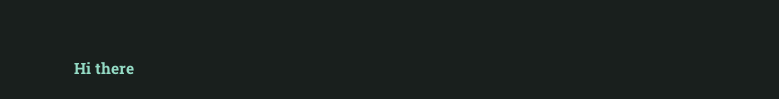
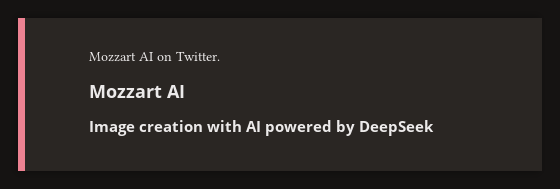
- Hi there
+ Mozzart AI on Twitter.
+ Mozzart AI
+ Image creation with AI powered by DeepSeek

